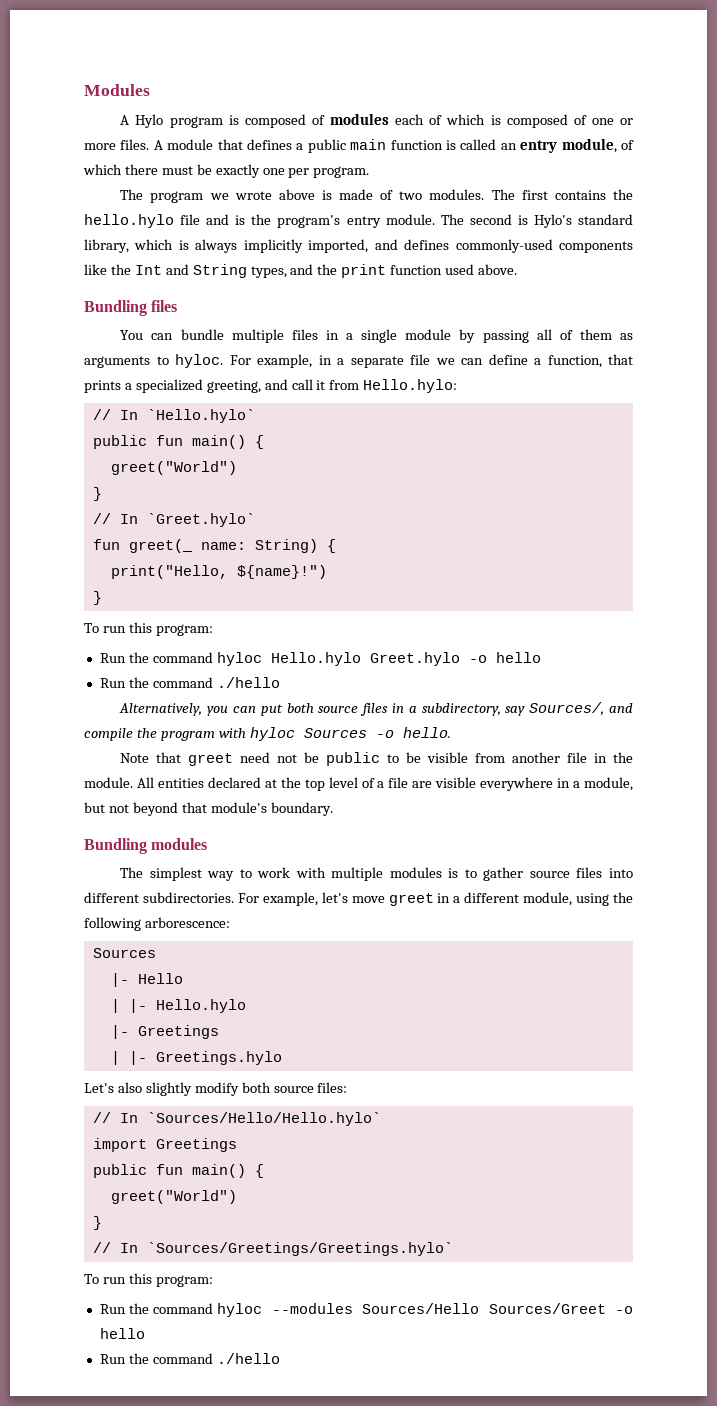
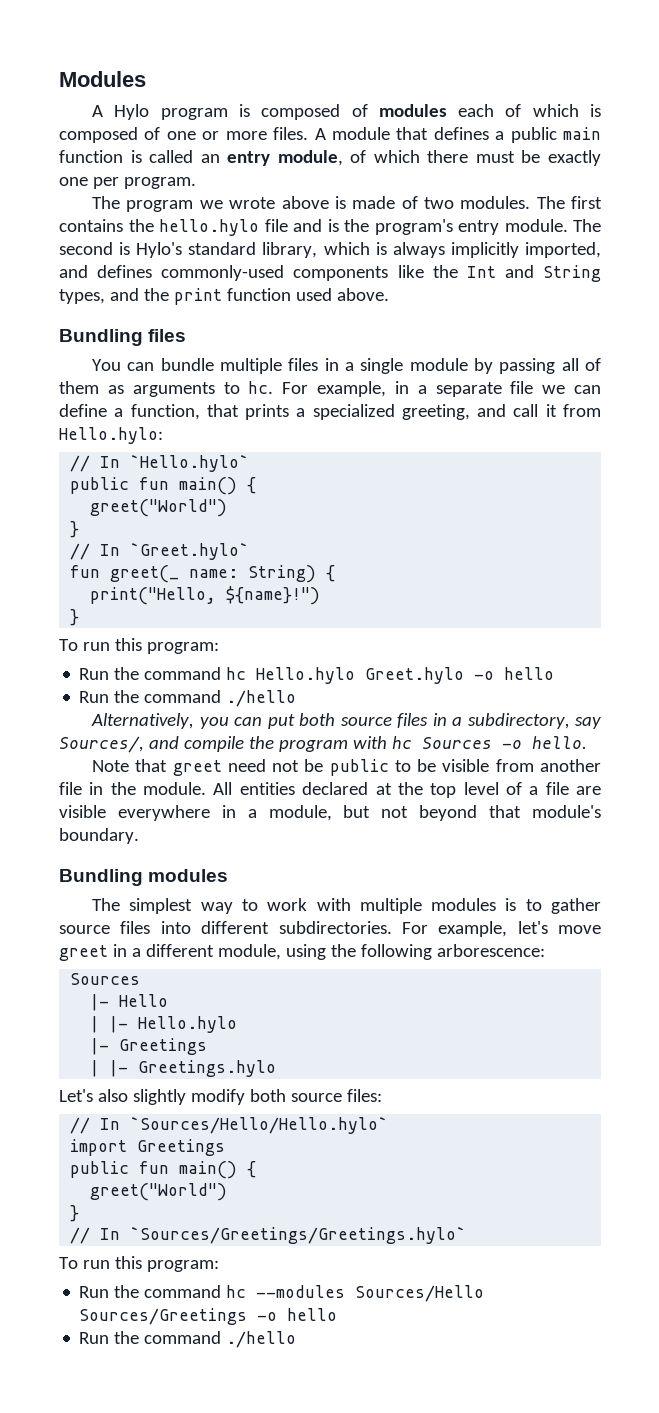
- You can bundle multiple files in a single module by passing all of them as arguments to hyloc.
+ You can bundle multiple files in a single module by passing all of them as arguments to hc.
- Run the command hyloc Hello.hylo Greet.hylo -o hello
+ Run the command hc Hello.hylo Greet.hylo -o hello
- Alternatively, you can put both source files in a subdirectory, say Sources/, and compile the program with hyloc Sources -o hello.
+ Alternatively, you can put both source files in a subdirectory, say Sources/, and compile the program with hc Sources -o hello.
- Run the command hyloc --modules Sources/Hello Sources/Greet -o hello
+ Run the command hc --modules Sources/Hello Sources/Greetings -o hello

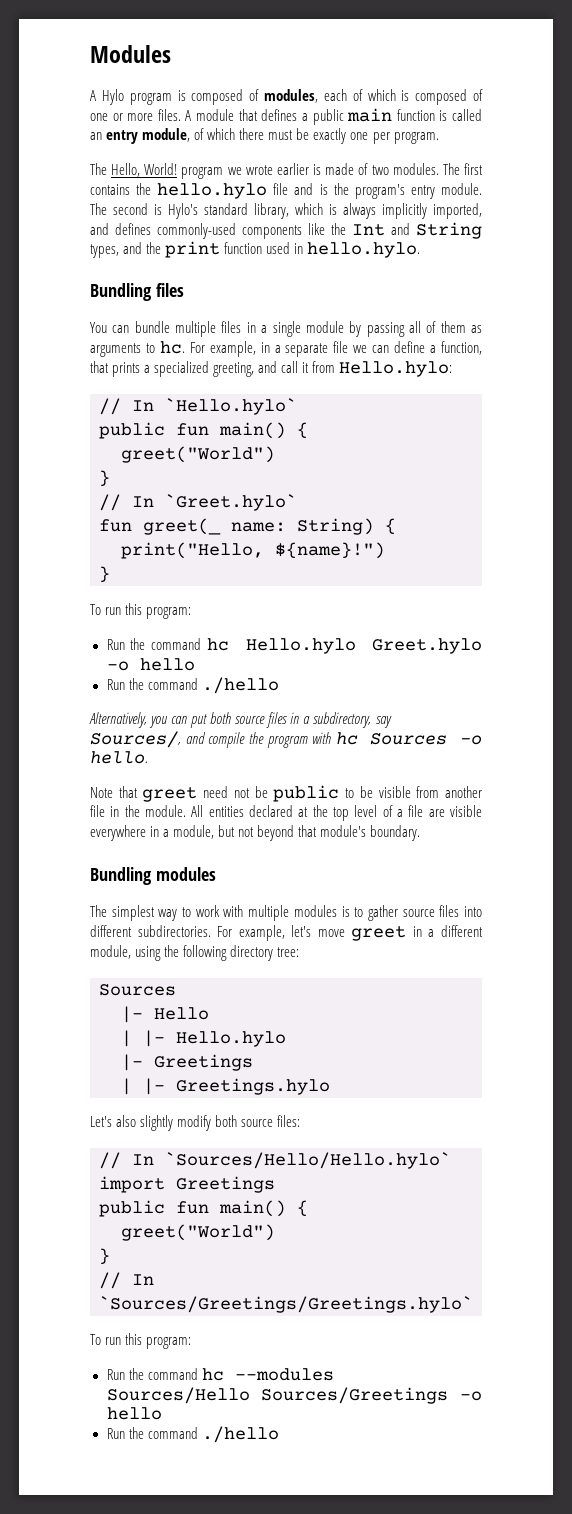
- A Hylo program is composed of modules each of which is composed of one or more files.
+ A Hylo program is composed of modules, each of which is composed of one or more files.
- The program we wrote above is made of two modules.
+ The Hello, World! program we wrote earlier is made of two modules.
- The second is Hylo's standard library, which is always implicitly imported, and defines commonly-used components like the Int and String types, and the print function used above.
+ The second is Hylo's standard library, which is always implicitly imported, and defines commonly-used components like the Int and String types, and the print function used in hello.hylo.
- For example, let's move greet in a different module, using the following arborescence:
+ For example, let's move greet in a different module, using the following directory tree:

